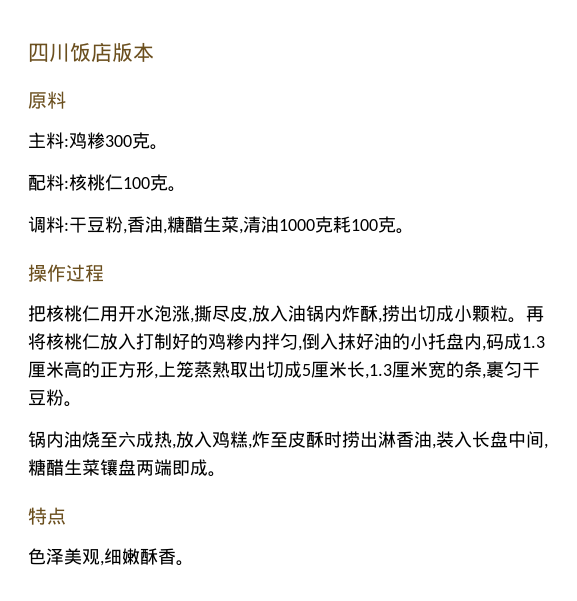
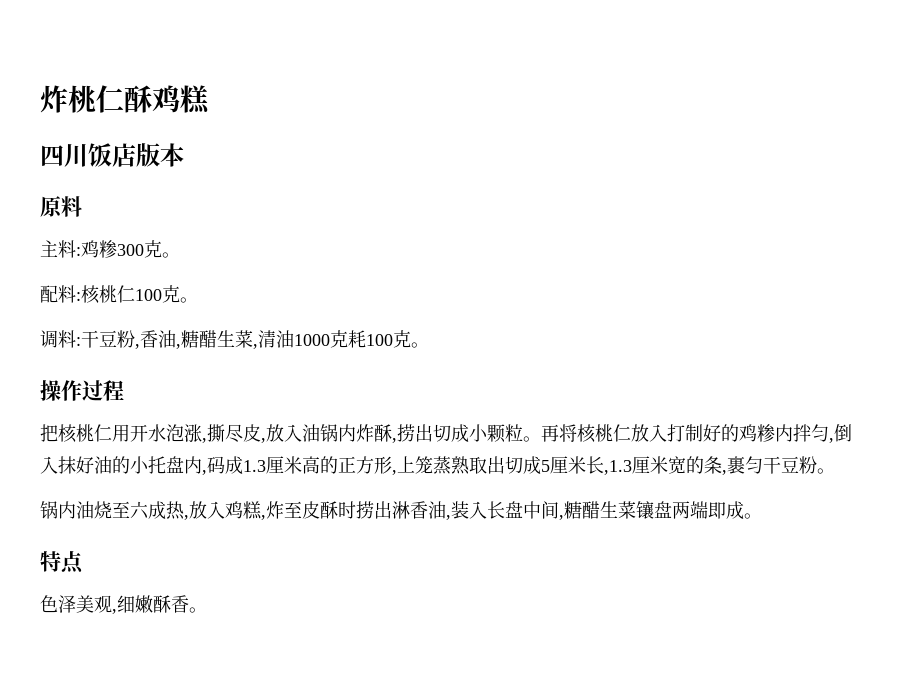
+ 炸桃仁酥鸡糕

